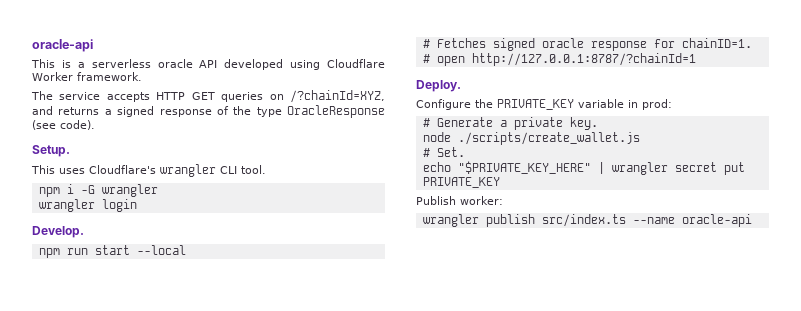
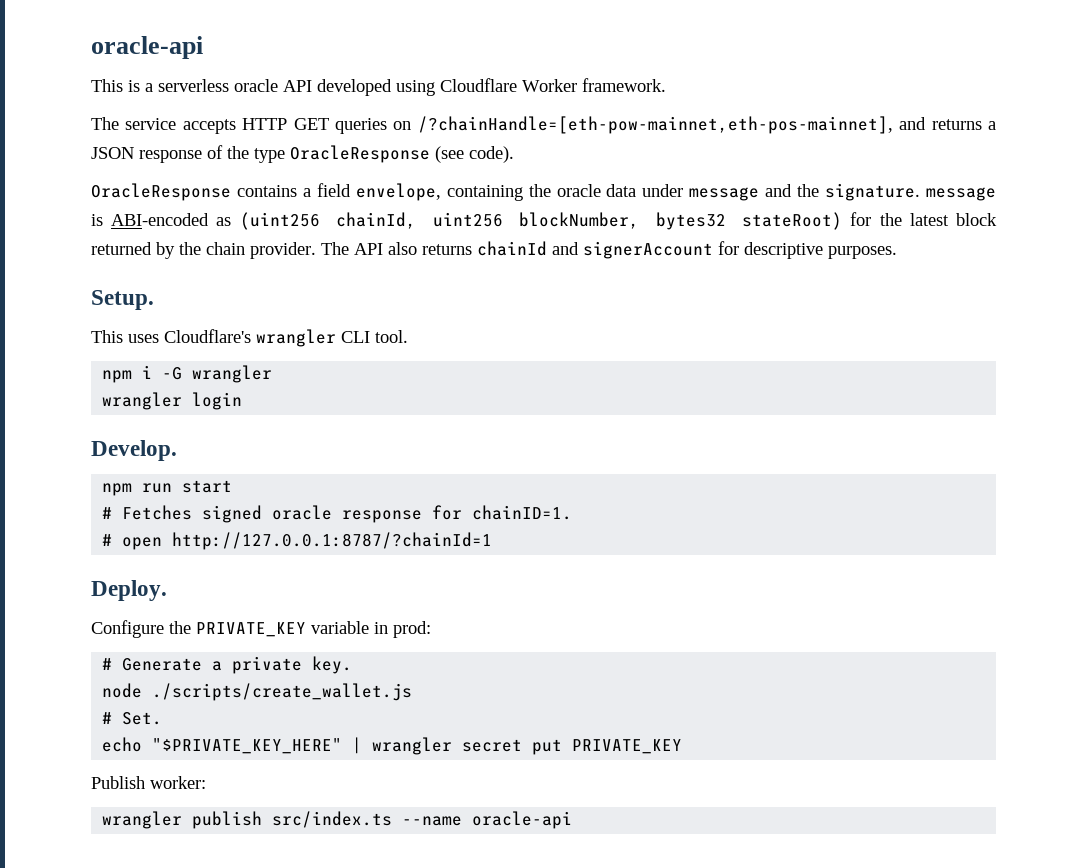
- The service accepts HTTP GET queries on /?chainId=XYZ, and returns a signed response of the type OracleResponse (see code).
+ The service accepts HTTP GET queries on /?chainHandle=[eth-pow-mainnet,eth-pos-mainnet], and returns a JSON response of the type OracleResponse (see code).
+ OracleResponse contains a field envelope, containing the oracle data under message and the signature. message is ABI-encoded as (uint256 chainId, uint256 blockNumber, bytes32 stateRoot) for the latest block returned by the chain provider. The API also returns chainId and signerAccount for descriptive purposes.
- npm run start --local
+ npm run start

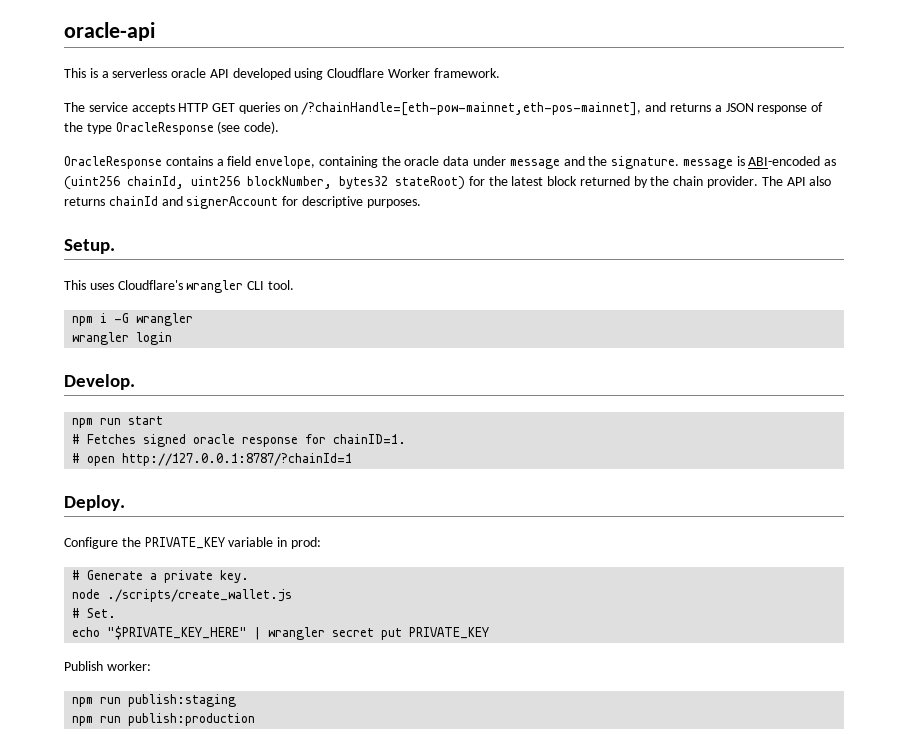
- wrangler publish src/index.ts --name oracle-api
+ npm run publish:staging
+ npm run publish:production

